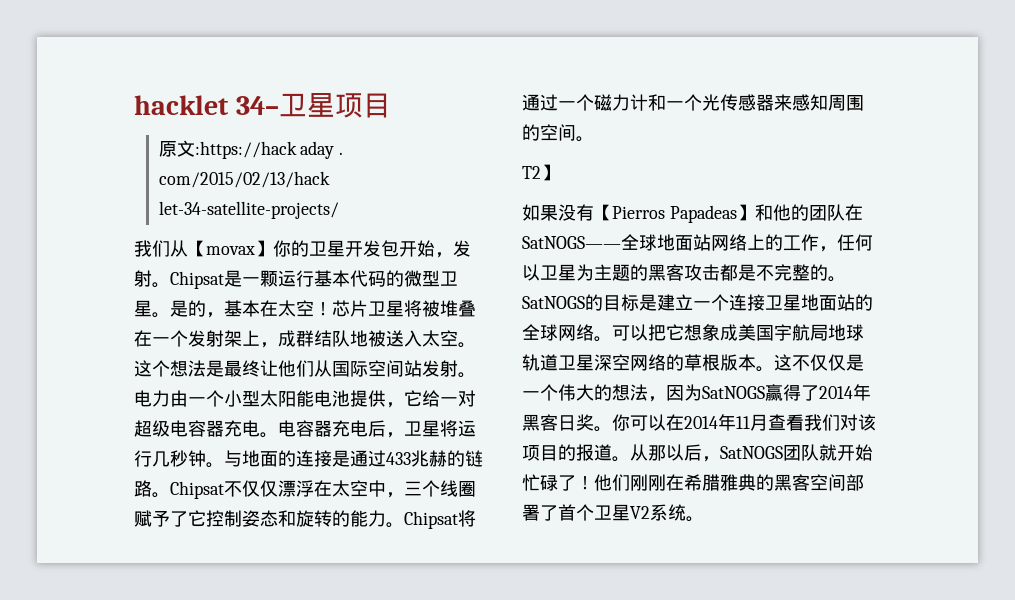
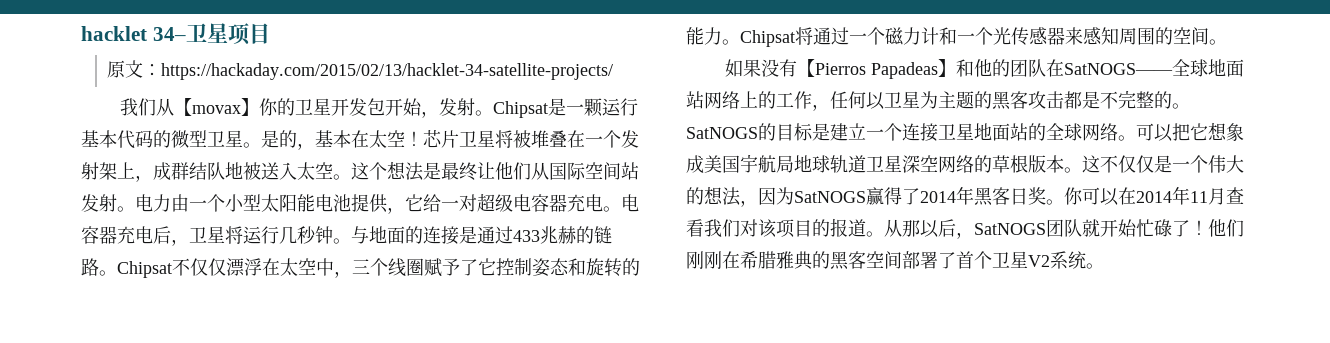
- 原文:https://hack aday . com/2015/02/13/hack let-34-satellite-projects/
+ 原文：https://hackaday.com/2015/02/13/hacklet-34-satellite-projects/
- T2】

